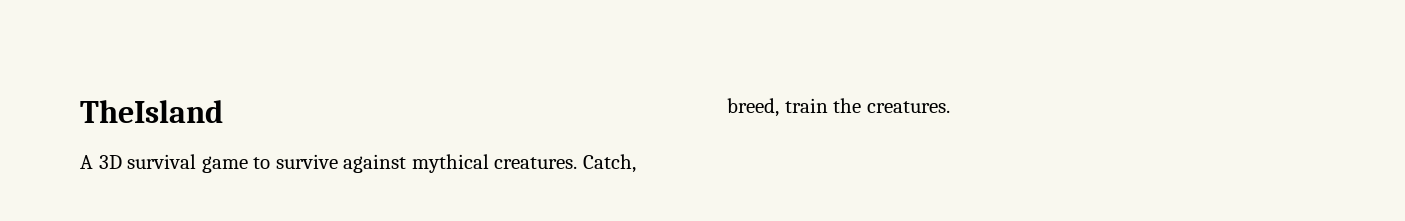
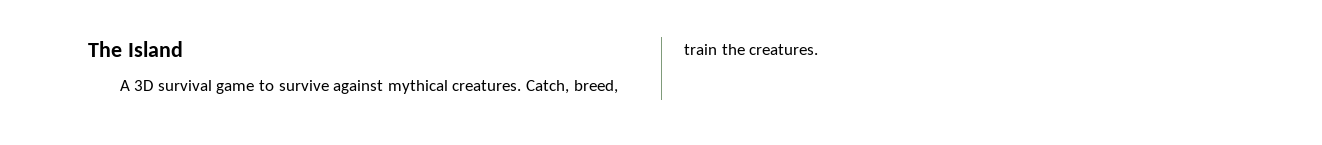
- TheIsland
+ The Island

